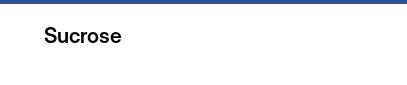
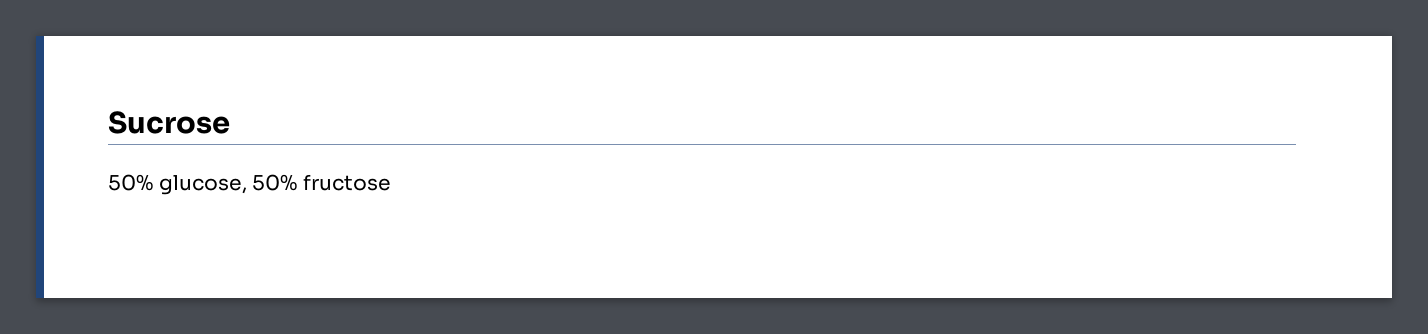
+ 50% glucose, 50% fructose

